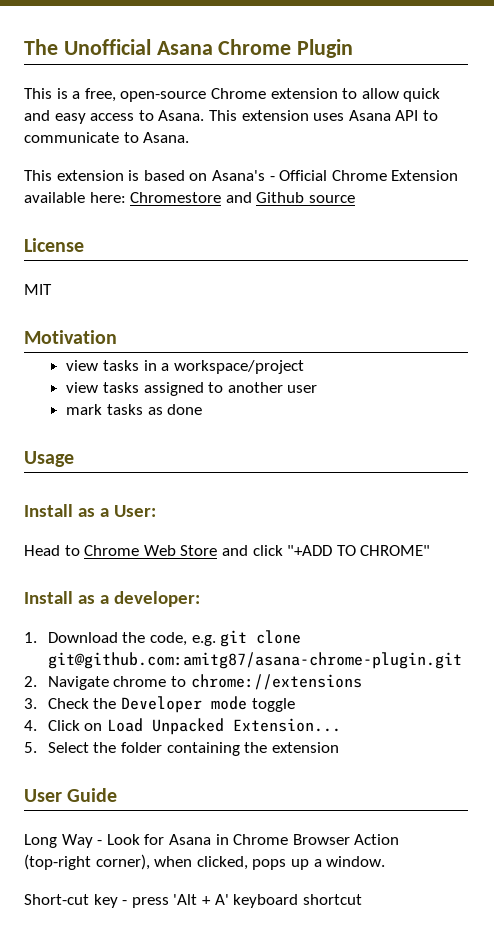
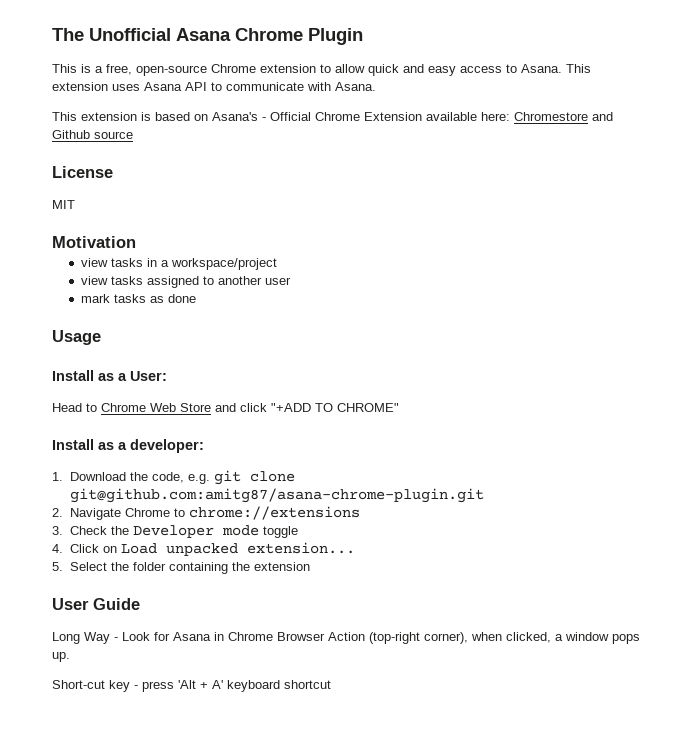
- This extension uses Asana API to communicate to Asana.
+ This extension uses Asana API to communicate with Asana.
- 2. Navigate chrome to chrome://extensions
+ 2. Navigate Chrome to chrome://extensions
- 4. Click on Load Unpacked Extension...
+ 4. Click on Load unpacked extension...
- Long Way - Look for Asana in Chrome Browser Action (top-right corner), when clicked, pops up a window.
+ Long Way - Look for Asana in Chrome Browser Action (top-right corner), when clicked, a window pops up.

